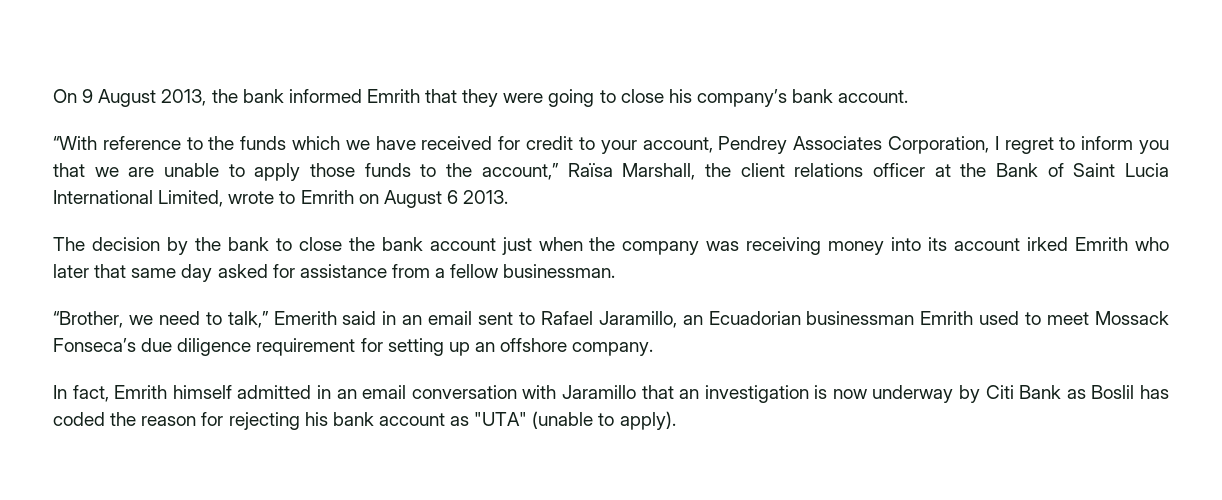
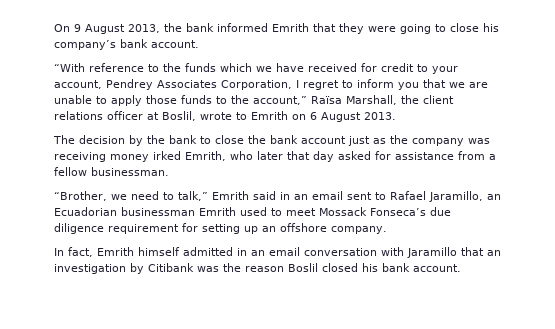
- “With reference to the funds which we have received for credit to your account, Pendrey Associates Corporation, I regret to inform you that we are unable to apply those funds to the account,” Raïsa Marshall, the client relations officer at the Bank of Saint Lucia International Limited, wrote to Emrith on August 6 2013.
+ “With reference to the funds which we have received for credit to your account, Pendrey Associates Corporation, I regret to inform you that we are unable to apply those funds to the account,” Raïsa Marshall, the client relations officer at Boslil, wrote to Emrith on 6 August 2013.
- The decision by the bank to close the bank account just when the company was receiving money into its account irked Emrith who later that same day asked for assistance from a fellow businessman.
+ The decision by the bank to close the bank account just as the company was receiving money irked Emrith, who later that day asked for assistance from a fellow businessman.
- “Brother, we need to talk,” Emerith said in an email sent to Rafael Jaramillo, an Ecuadorian businessman Emrith used to meet Mossack Fonseca’s due diligence requirement for setting up an offshore company.
+ “Brother, we need to talk,” Emrith said in an email sent to Rafael Jaramillo, an Ecuadorian businessman Emrith used to meet Mossack Fonseca’s due diligence requirement for setting up an offshore company.
- In fact, Emrith himself admitted in an email conversation with Jaramillo that an investigation is now underway by Citi Bank as Boslil has coded the reason for rejecting his bank account as "UTA" (unable to apply).
+ In fact, Emrith himself admitted in an email conversation with Jaramillo that an investigation by Citibank was the reason Boslil closed his bank account.

